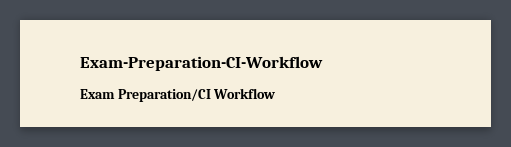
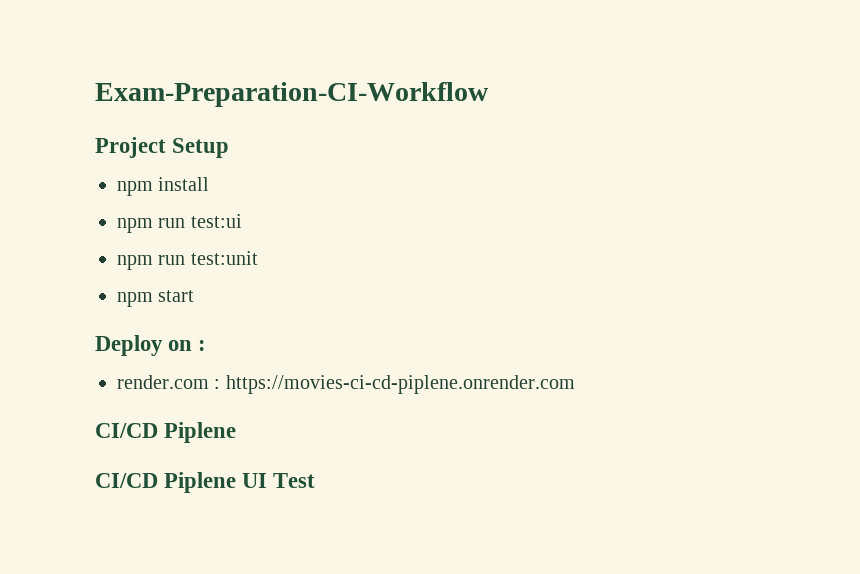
- Exam Preparation/CI Workflow
+ Project Setup
+ npm install
+ npm run test:ui
+ npm run test:unit
+ npm start
+ Deploy on :
+ render.com : https://movies-ci-cd-piplene.onrender.com
+ CI/CD Piplene
+ CI/CD Piplene UI Test

